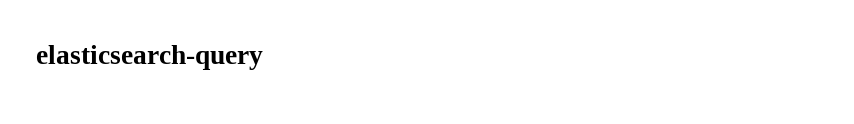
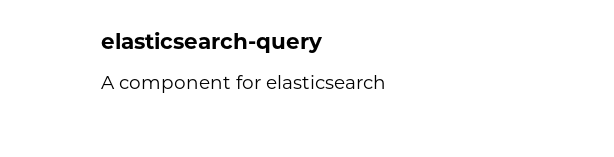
+ A component for elasticsearch

